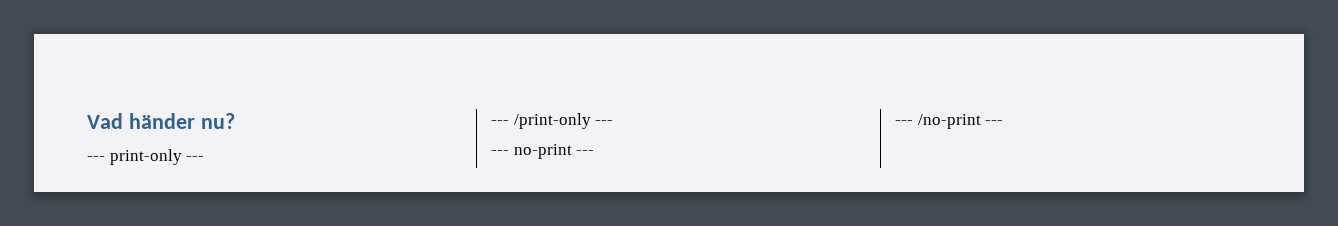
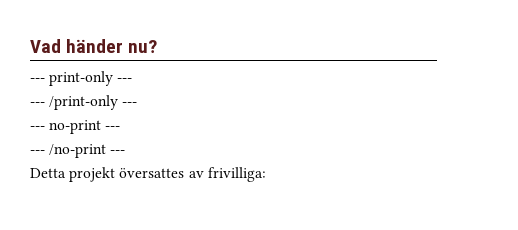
+ Detta projekt översattes av frivilliga:

